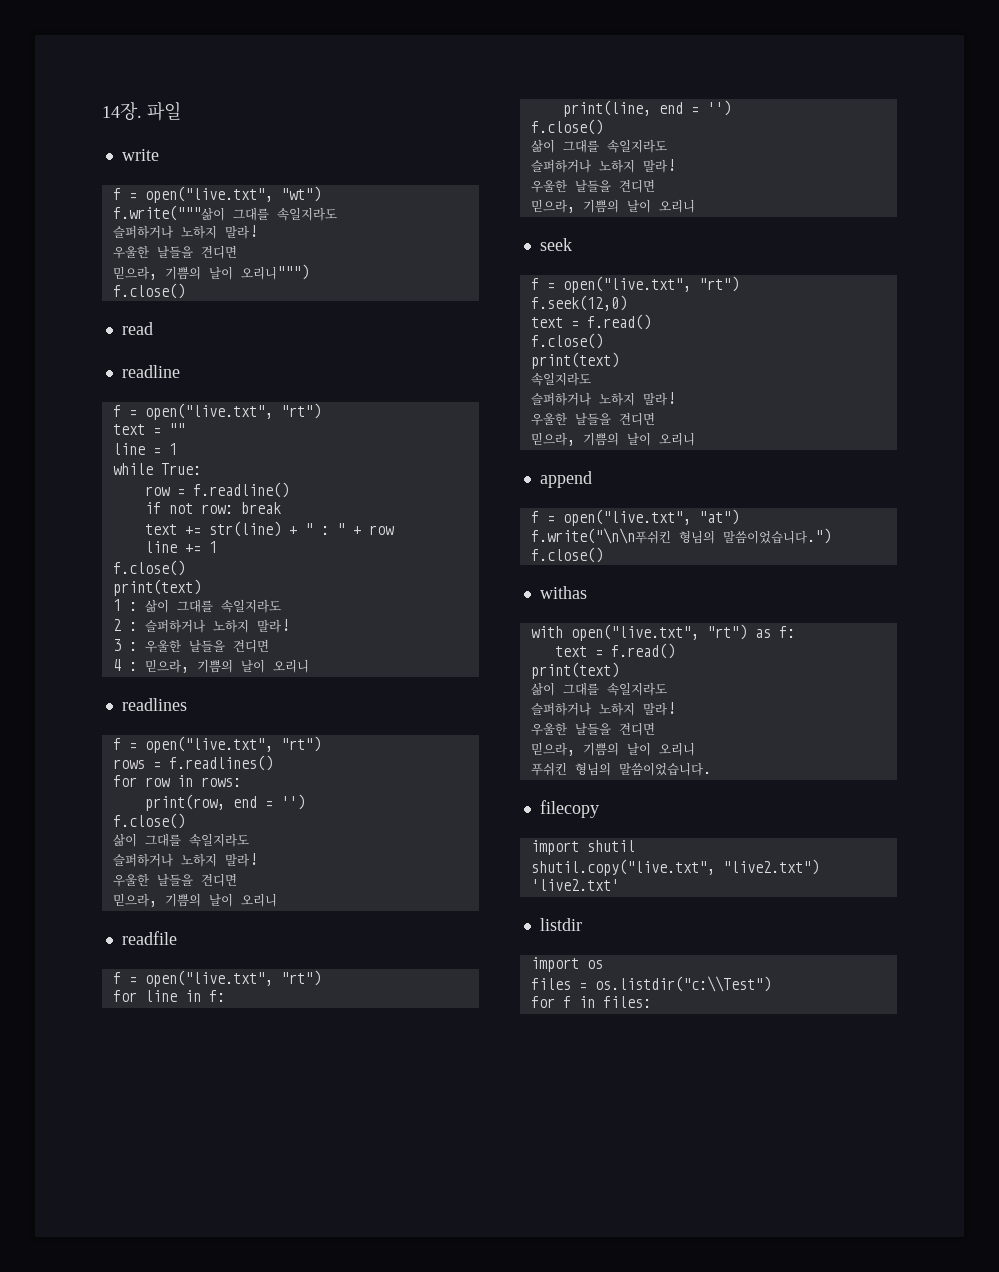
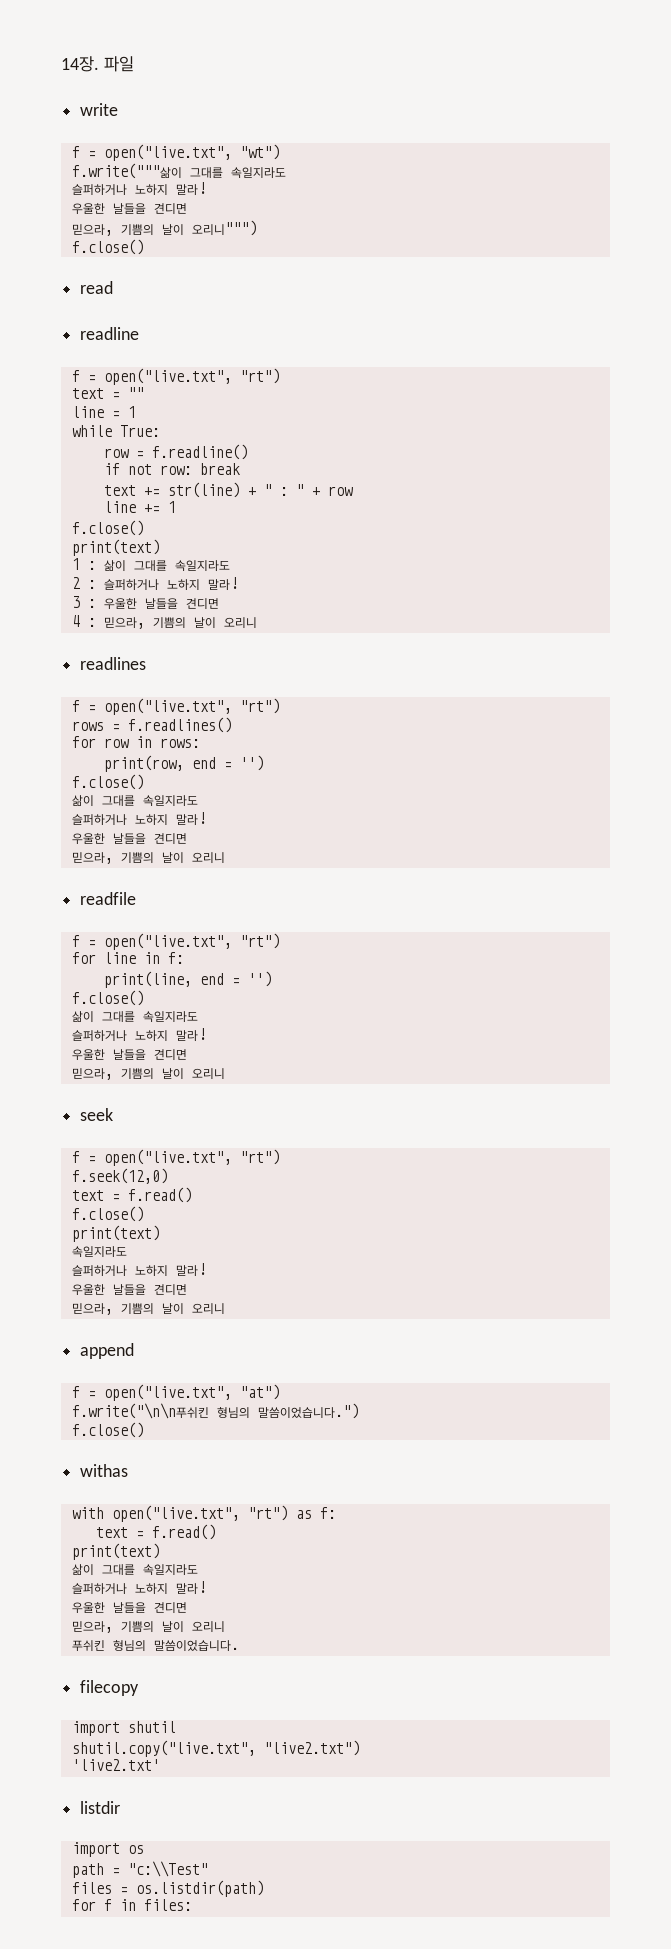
+ path = "c:\\Test"
- files = os.listdir("c:\\Test")
+ files = os.listdir(path)

